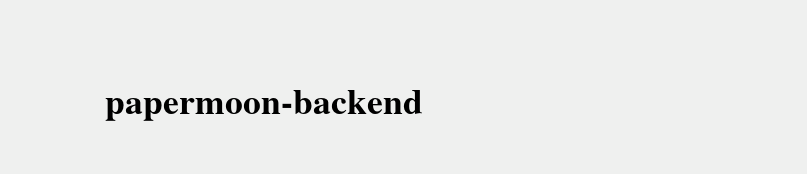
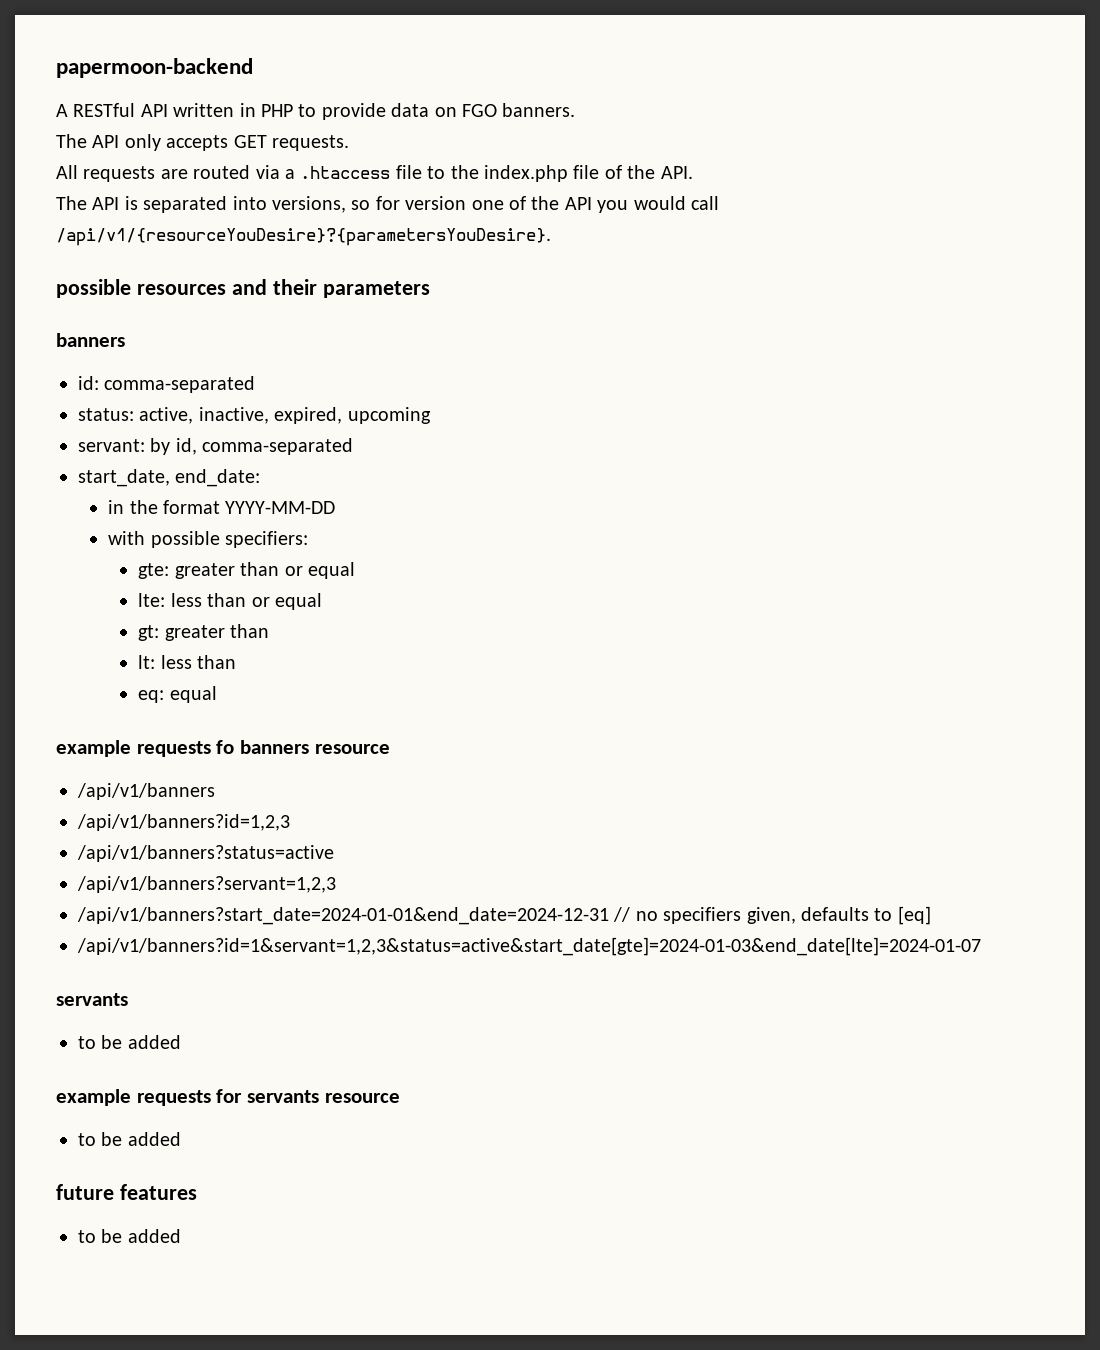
+ A RESTful API written in PHP to provide data on FGO banners.
+ The API only accepts GET requests.
+ All requests are routed via a .htaccess file to the index.php file of the API.
+ The API is separated into versions, so for version one of the API you would call /api/v1/{resourceYouDesire}?{parametersYouDesire}.
+ possible resources and their parameters
+ banners
+ id: comma-separated
+ status: active, inactive, expired, upcoming
+ servant: by id, comma-separated
+ start_date, end_date:
+ in the format YYYY-MM-DD
+ with possible specifiers:
+ gte: greater than or equal
+ lte: less than or equal
+ gt: greater than
+ lt: less than
+ eq: equal
+ example requests fo banners resource
+ /api/v1/banners
+ /api/v1/banners?id=1,2,3
+ /api/v1/banners?status=active
+ /api/v1/banners?servant=1,2,3
+ /api/v1/banners?start_date=2024-01-01&end_date=2024-12-31 // no specifiers given, defaults to [eq]
+ /api/v1/banners?id=1&servant=1,2,3&status=active&start_date[gte]=2024-01-03&end_date[lte]=2024-01-07
+ servants
+ to be added
+ example requests for servants resource
+ to be added
+ future features
+ to be added

